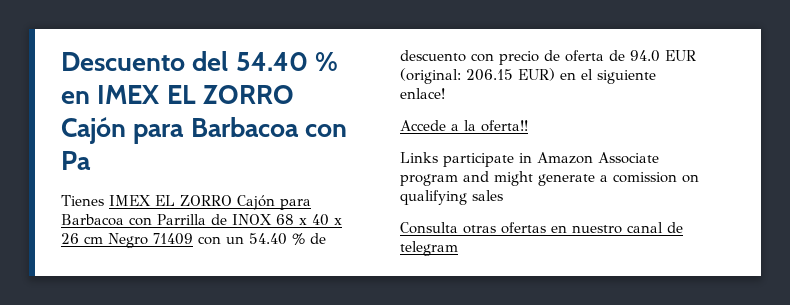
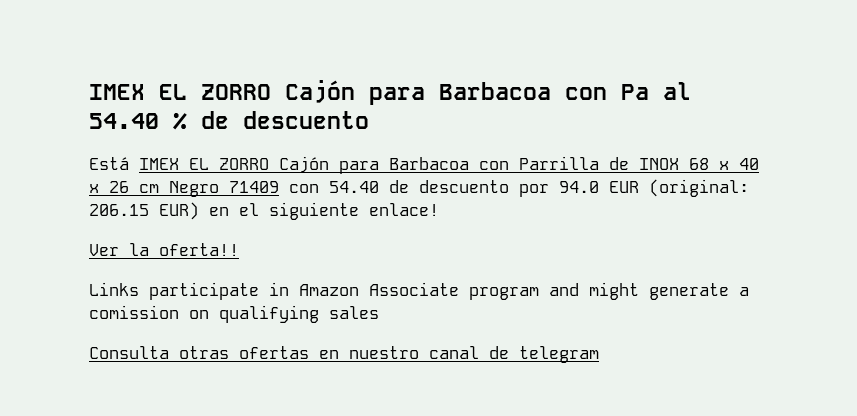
- Descuento del 54.40 % en IMEX EL ZORRO Cajón para Barbacoa con Pa
- Tienes IMEX EL ZORRO Cajón para Barbacoa con Parrilla de INOX 68 x 40 x 26 cm Negro 71409 con un 54.40 % de descuento con precio de oferta de 94.0 EUR (original: 206.15 EUR) en el siguiente enlace!
+ IMEX EL ZORRO Cajón para Barbacoa con Pa al 54.40 % de descuento
+ Está IMEX EL ZORRO Cajón para Barbacoa con Parrilla de INOX 68 x 40 x 26 cm Negro 71409 con 54.40 de descuento por 94.0 EUR (original: 206.15 EUR) en el siguiente enlace!
- Accede a la oferta!!
+ Ver la oferta!!

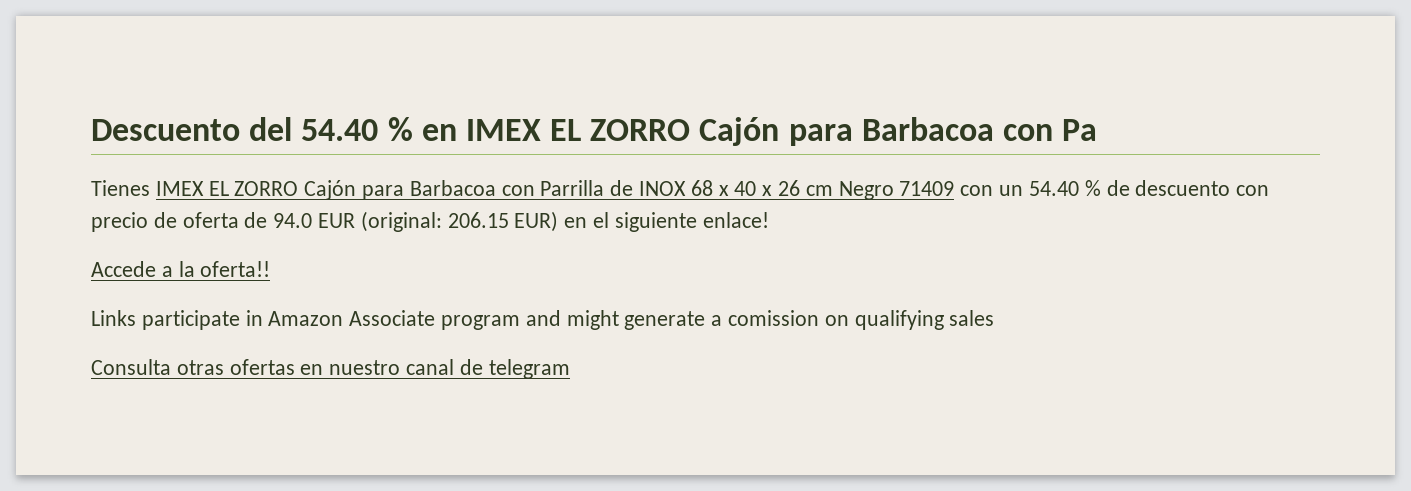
- IMEX EL ZORRO Cajón para Barbacoa con Pa al 54.40 % de descuento
- Está IMEX EL ZORRO Cajón para Barbacoa con Parrilla de INOX 68 x 40 x 26 cm Negro 71409 con 54.40 de descuento por 94.0 EUR (original: 206.15 EUR) en el siguiente enlace!
+ Descuento del 54.40 % en IMEX EL ZORRO Cajón para Barbacoa con Pa
+ Tienes IMEX EL ZORRO Cajón para Barbacoa con Parrilla de INOX 68 x 40 x 26 cm Negro 71409 con un 54.40 % de descuento con precio de oferta de 94.0 EUR (original: 206.15 EUR) en el siguiente enlace!
- Ver la oferta!!
+ Accede a la oferta!!

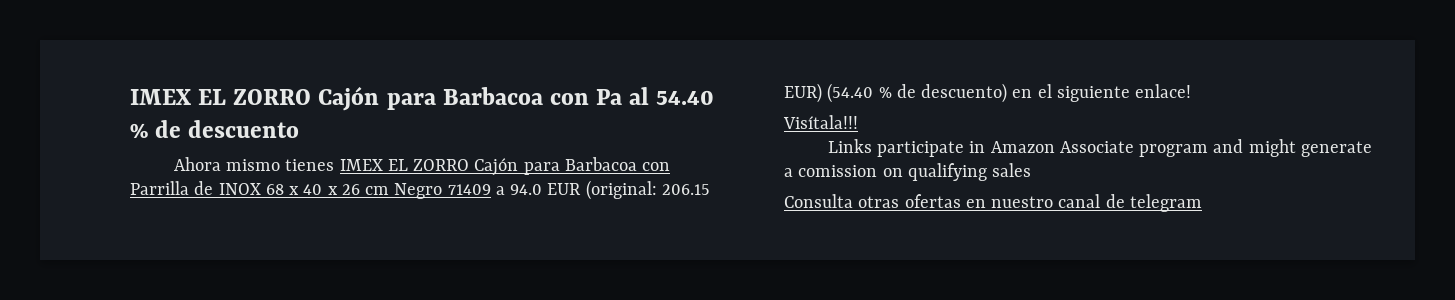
- Descuento del 54.40 % en IMEX EL ZORRO Cajón para Barbacoa con Pa
- Tienes IMEX EL ZORRO Cajón para Barbacoa con Parrilla de INOX 68 x 40 x 26 cm Negro 71409 con un 54.40 % de descuento con precio de oferta de 94.0 EUR (original: 206.15 EUR) en el siguiente enlace!
+ IMEX EL ZORRO Cajón para Barbacoa con Pa al 54.40 % de descuento
+ Ahora mismo tienes IMEX EL ZORRO Cajón para Barbacoa con Parrilla de INOX 68 x 40 x 26 cm Negro 71409 a 94.0 EUR (original: 206.15 EUR) (54.40 % de descuento) en el siguiente enlace!
- Accede a la oferta!!
+ Visítala!!!

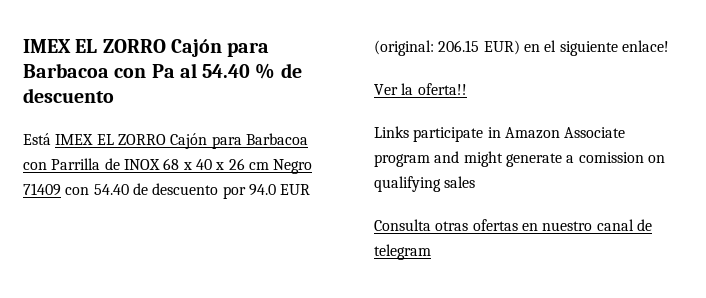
- Ahora mismo tienes IMEX EL ZORRO Cajón para Barbacoa con Parrilla de INOX 68 x 40 x 26 cm Negro 71409 a 94.0 EUR (original: 206.15 EUR) (54.40 % de descuento) en el siguiente enlace!
+ Está IMEX EL ZORRO Cajón para Barbacoa con Parrilla de INOX 68 x 40 x 26 cm Negro 71409 con 54.40 de descuento por 94.0 EUR (original: 206.15 EUR) en el siguiente enlace!
- Visítala!!!
+ Ver la oferta!!

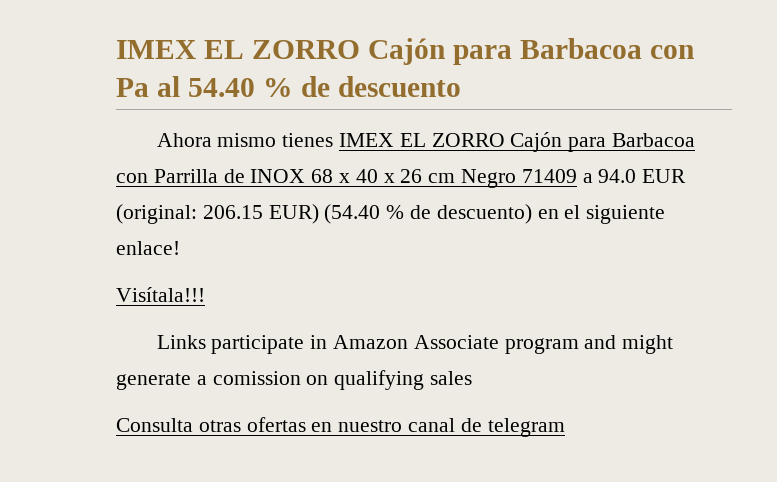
- Está IMEX EL ZORRO Cajón para Barbacoa con Parrilla de INOX 68 x 40 x 26 cm Negro 71409 con 54.40 de descuento por 94.0 EUR (original: 206.15 EUR) en el siguiente enlace!
+ Ahora mismo tienes IMEX EL ZORRO Cajón para Barbacoa con Parrilla de INOX 68 x 40 x 26 cm Negro 71409 a 94.0 EUR (original: 206.15 EUR) (54.40 % de descuento) en el siguiente enlace!
- Ver la oferta!!
+ Visítala!!!

